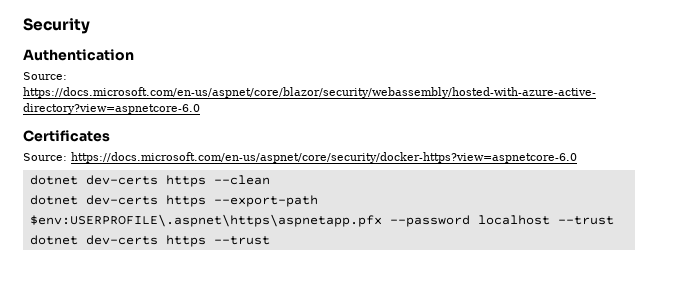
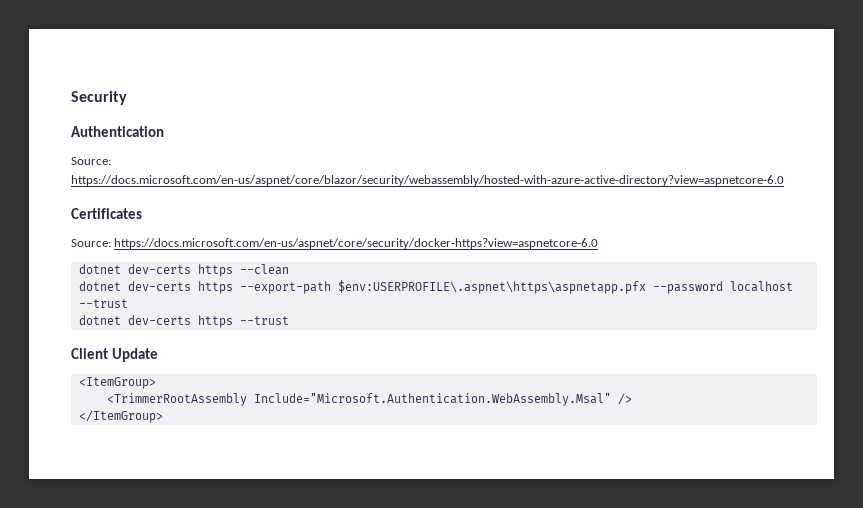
+ Client Update
+ <ItemGroup>
+ <TrimmerRootAssembly Include="Microsoft.Authentication.WebAssembly.Msal" />
+ </ItemGroup>

